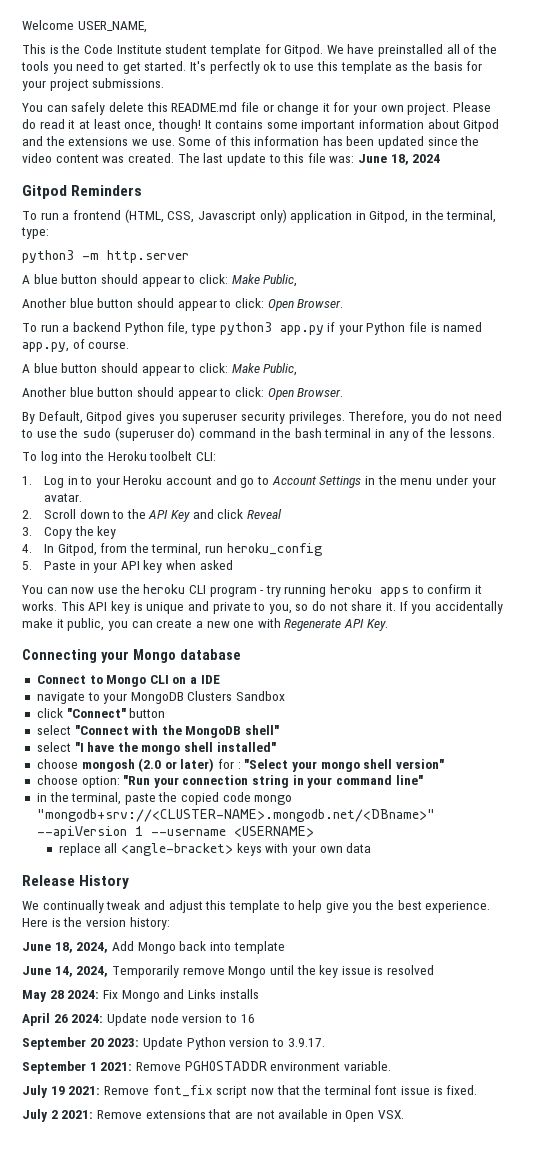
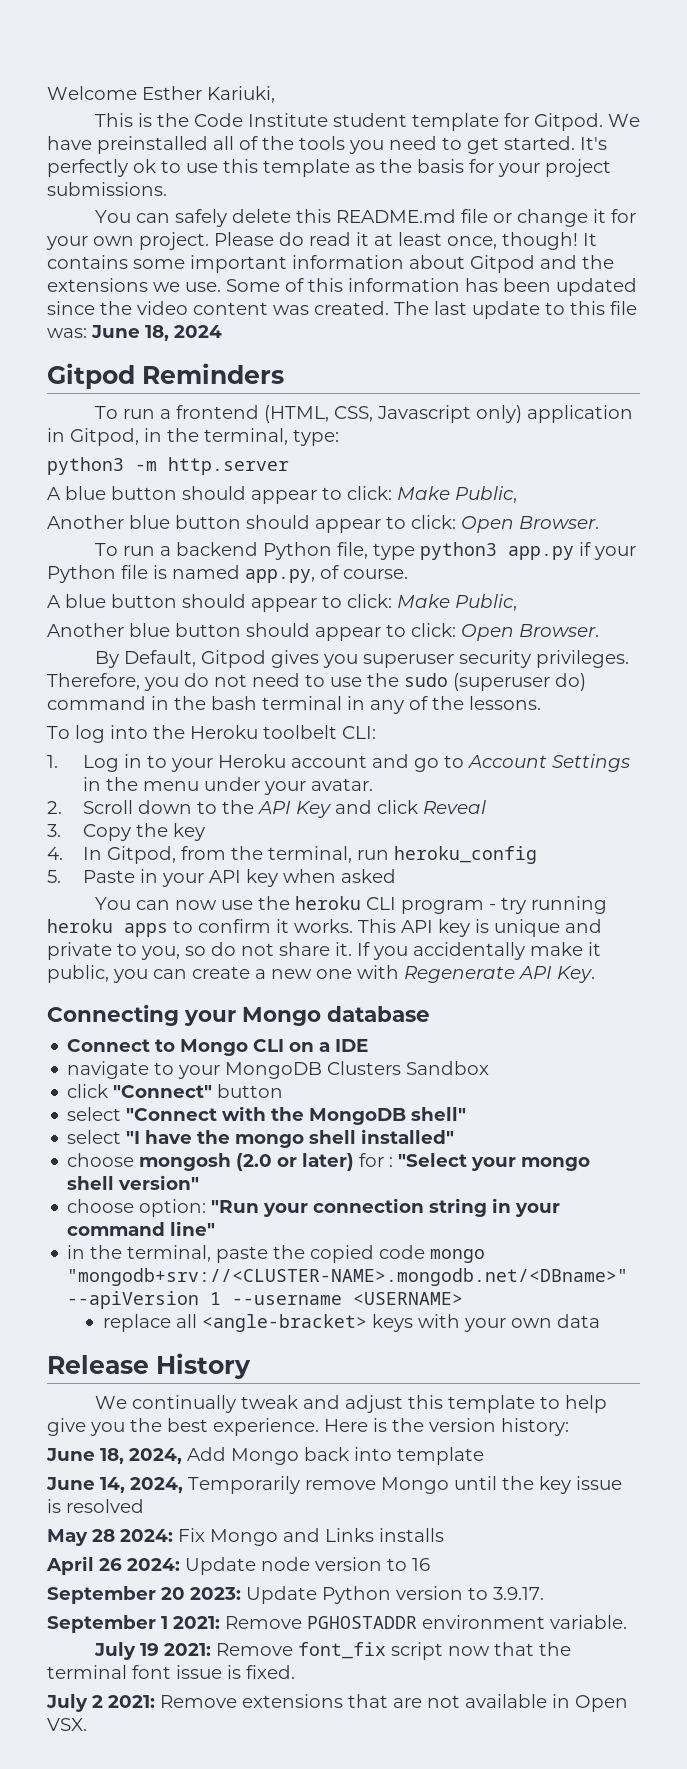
- Welcome USER_NAME,
+ Welcome Esther Kariuki,

